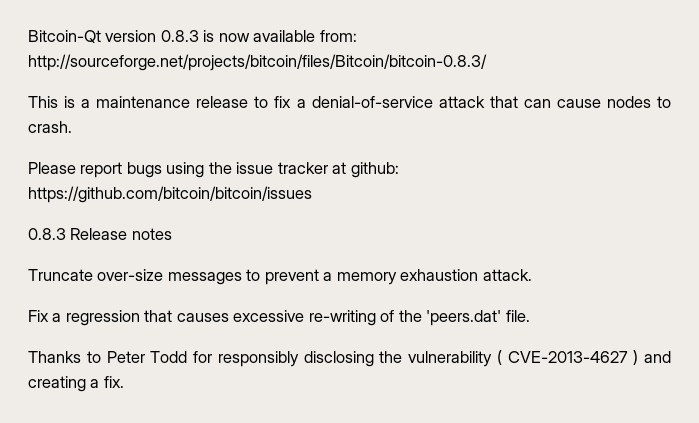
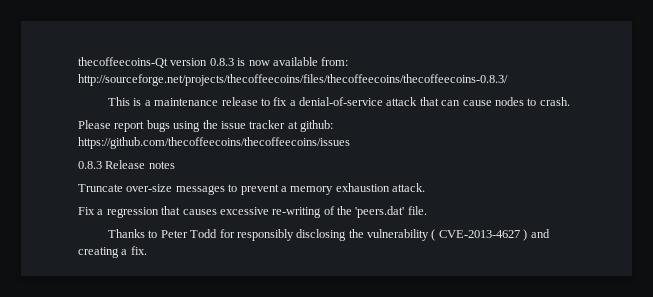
- Bitcoin-Qt version 0.8.3 is now available from: http://sourceforge.net/projects/bitcoin/files/Bitcoin/bitcoin-0.8.3/
+ thecoffeecoins-Qt version 0.8.3 is now available from: http://sourceforge.net/projects/thecoffeecoins/files/thecoffeecoins/thecoffeecoins-0.8.3/
- Please report bugs using the issue tracker at github: https://github.com/bitcoin/bitcoin/issues
+ Please report bugs using the issue tracker at github: https://github.com/thecoffeecoins/thecoffeecoins/issues

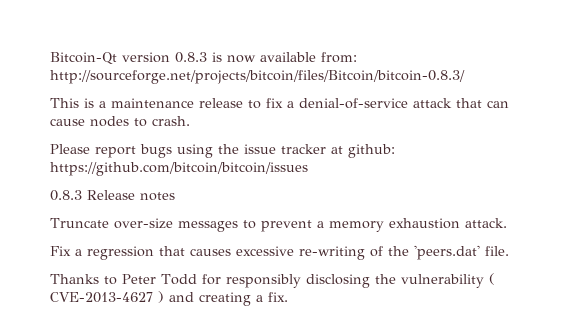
- thecoffeecoins-Qt version 0.8.3 is now available from: http://sourceforge.net/projects/thecoffeecoins/files/thecoffeecoins/thecoffeecoins-0.8.3/
+ Bitcoin-Qt version 0.8.3 is now available from: http://sourceforge.net/projects/bitcoin/files/Bitcoin/bitcoin-0.8.3/
- Please report bugs using the issue tracker at github: https://github.com/thecoffeecoins/thecoffeecoins/issues
+ Please report bugs using the issue tracker at github: https://github.com/bitcoin/bitcoin/issues

